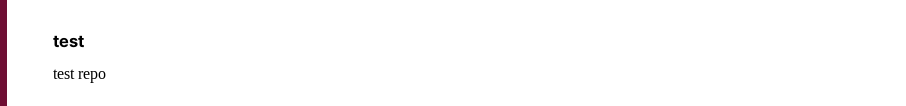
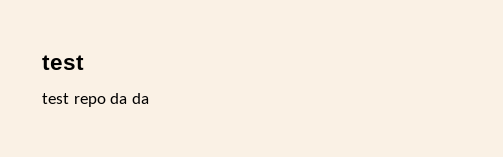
- test repo
+ test repo da da

